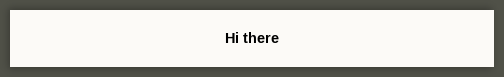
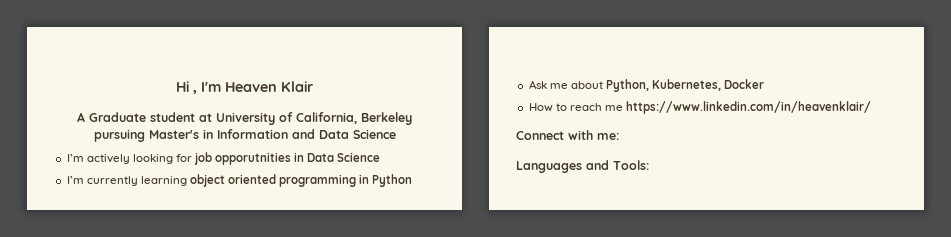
- Hi there
+ Hi , I'm Heaven Klair
+ A Graduate student at University of California, Berkeley pursuing Master's in Information and Data Science
+ I’m actively looking for job opporutnities in Data Science
+ I’m currently learning object oriented programming in Python
+ Ask me about Python, Kubernetes, Docker
+ How to reach me https://www.linkedin.com/in/heavenklair/
+ Connect with me:
+ Languages and Tools:

